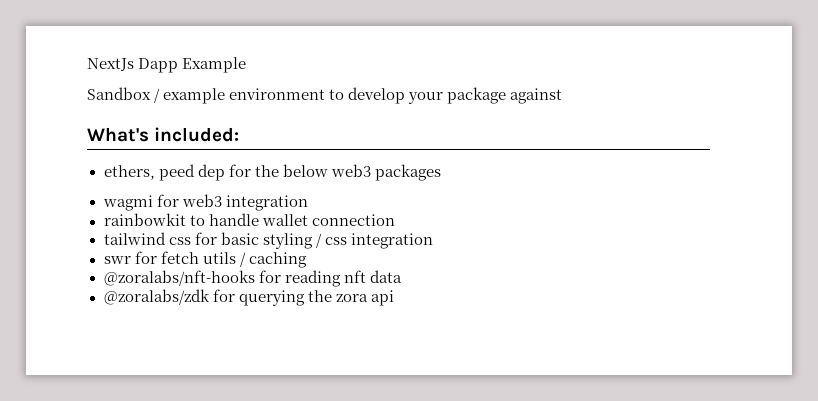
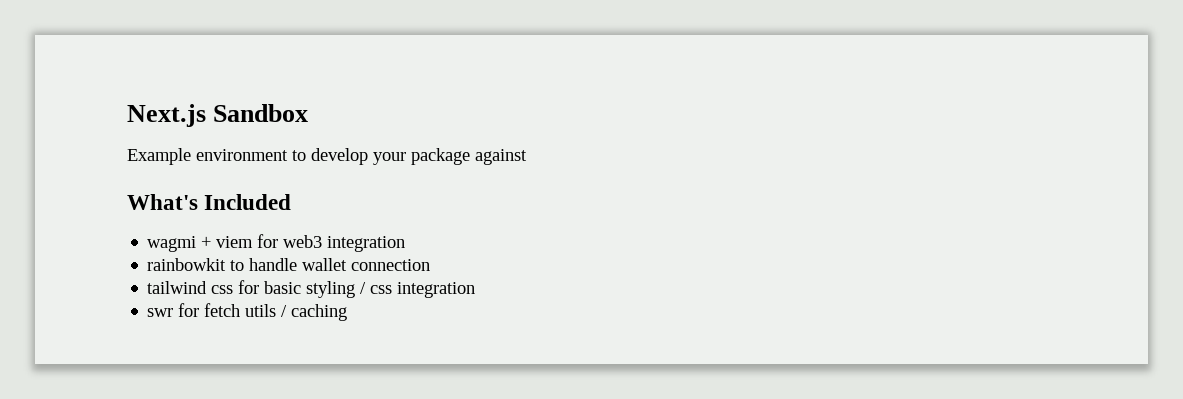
- NextJs Dapp Example
- Sandbox / example environment to develop your package against
+ Next.js Sandbox
+ Example environment to develop your package against
- What's included:
- ethers, peed dep for the below web3 packages
+ What's Included
- wagmi for web3 integration
+ wagmi + viem for web3 integration
- @zoralabs/nft-hooks for reading nft data
- @zoralabs/zdk for querying the zora api

